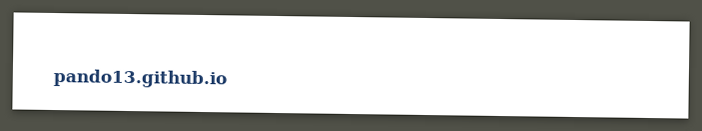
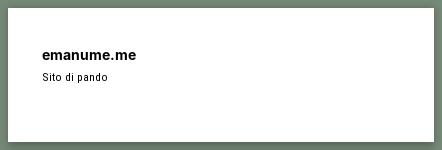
- pando13.github.io
+ emanume.me
+ Sito di pando

